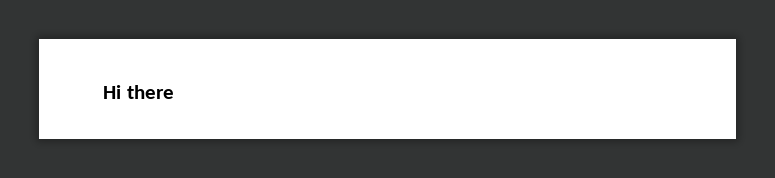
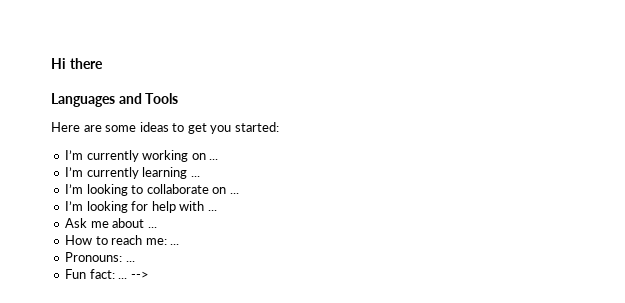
+ Languages and Tools
+ Here are some ideas to get you started:
+ I’m currently working on ...
+ I’m currently learning ...
+ I’m looking to collaborate on ...
+ I’m looking for help with ...
+ Ask me about ...
+ How to reach me: ...
+ Pronouns: ...
+ Fun fact: ... -->

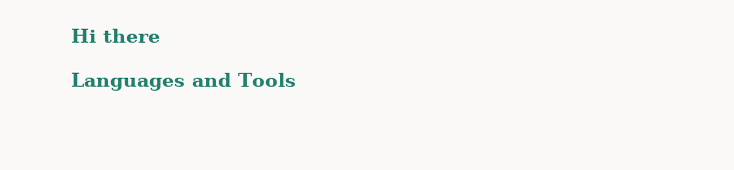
- Here are some ideas to get you started:
- I’m currently working on ...
- I’m currently learning ...
- I’m looking to collaborate on ...
- I’m looking for help with ...
- Ask me about ...
- How to reach me: ...
- Pronouns: ...
- Fun fact: ... -->

